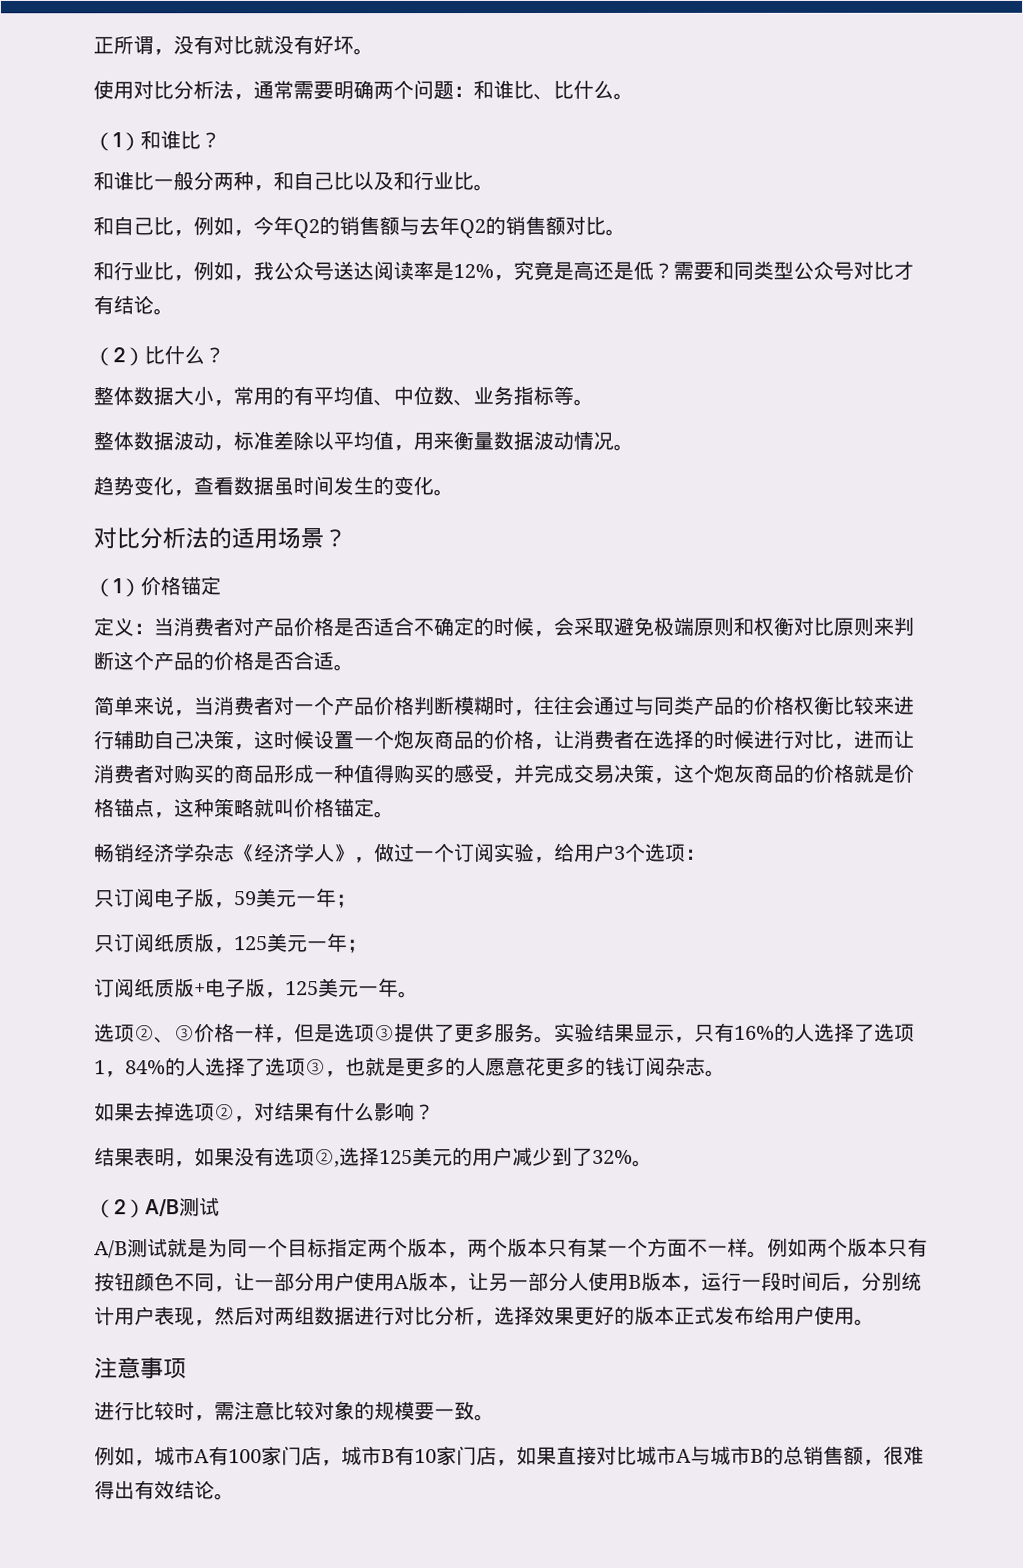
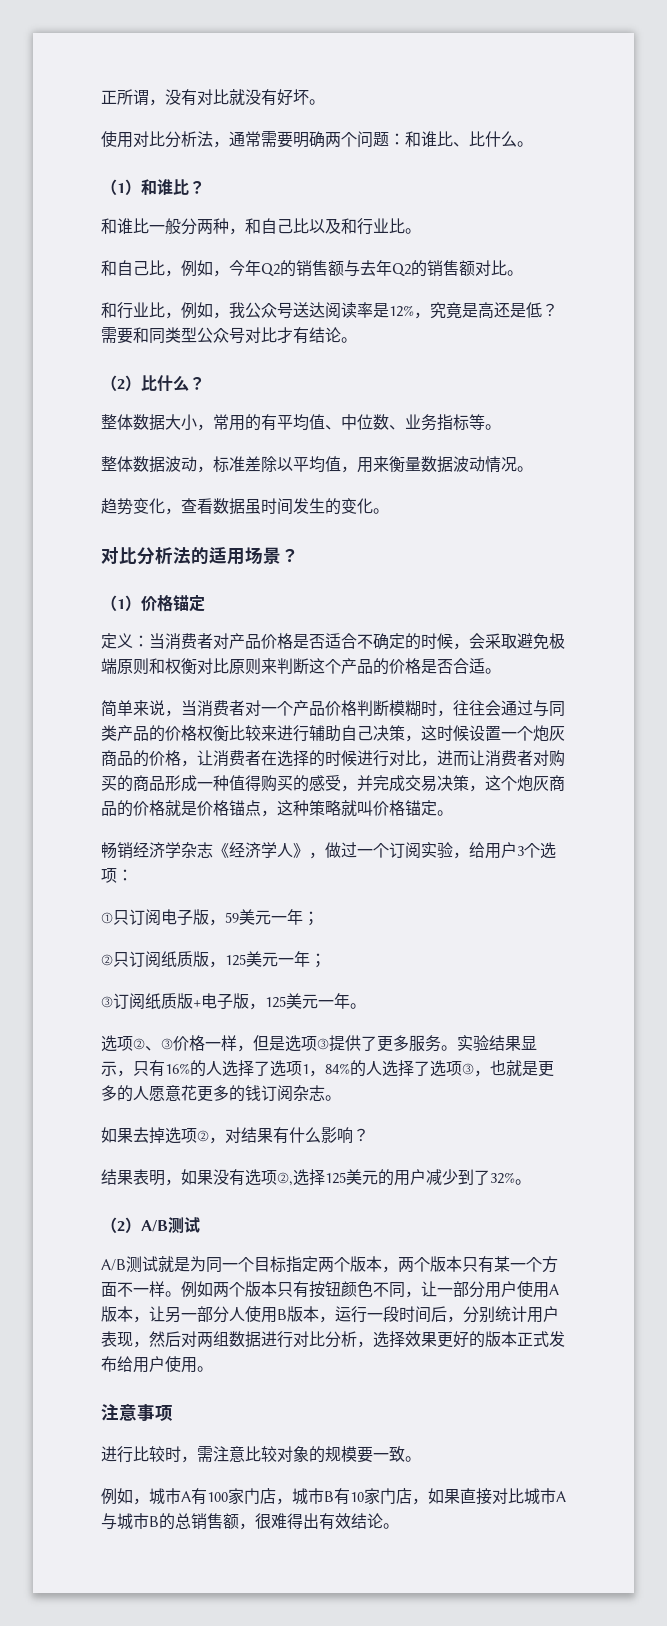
- 只订阅电子版，59美元一年；
+ ①只订阅电子版，59美元一年；
- 只订阅纸质版，125美元一年；
+ ②只订阅纸质版，125美元一年；
- 订阅纸质版+电子版，125美元一年。
+ ③订阅纸质版+电子版，125美元一年。

